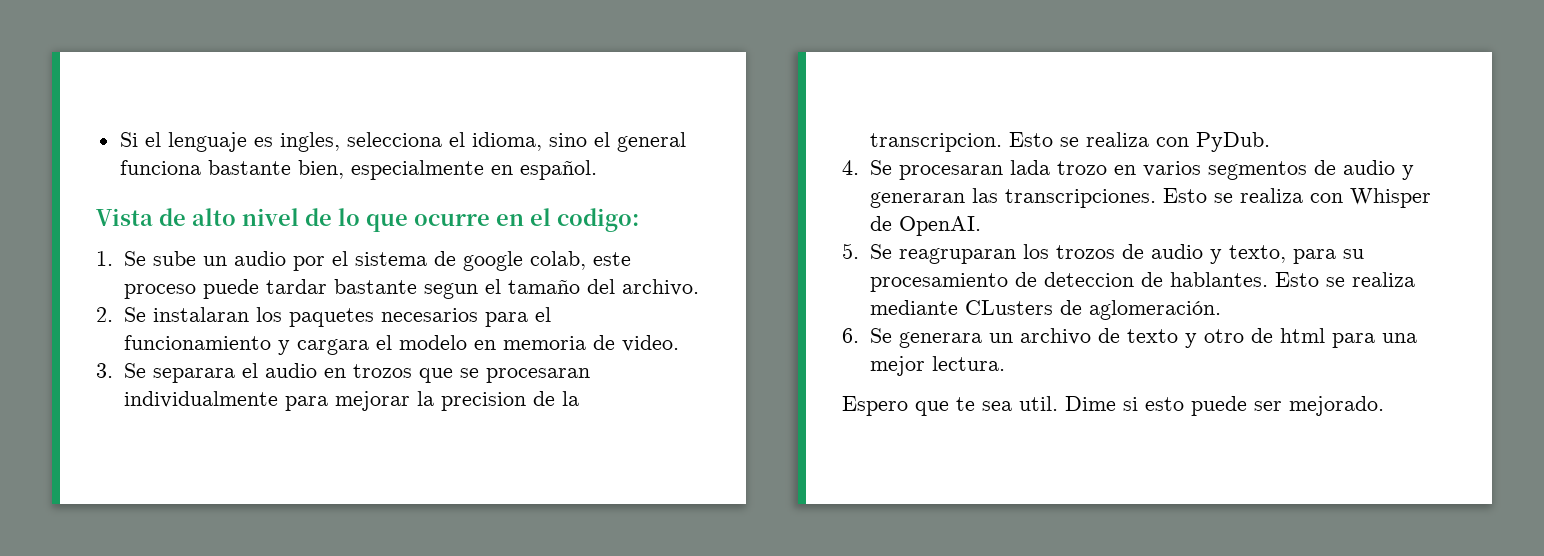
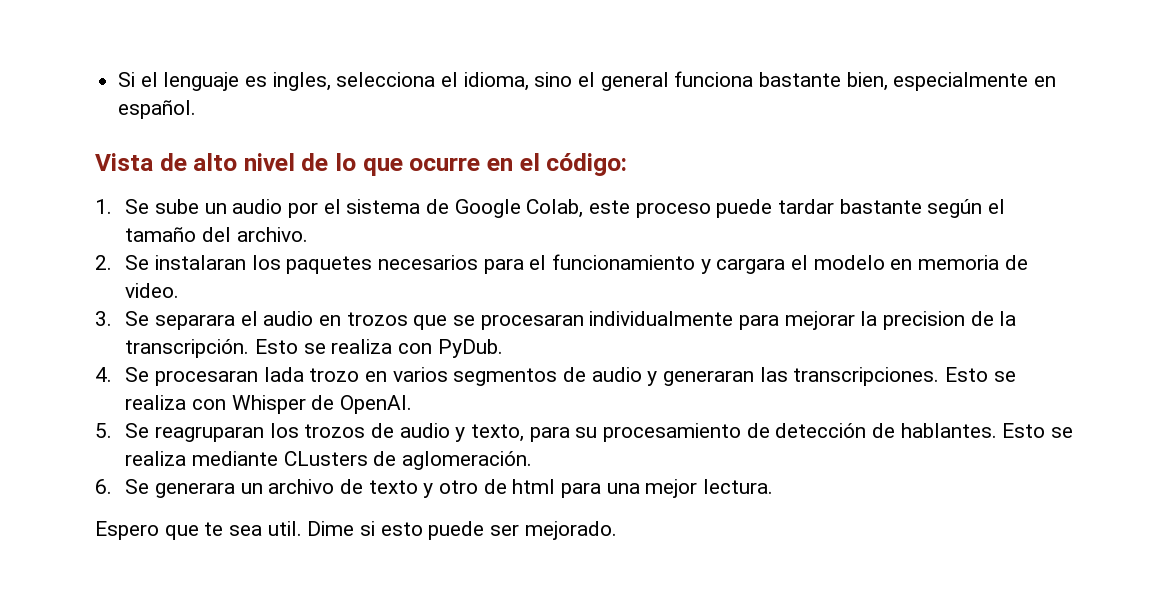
- Vista de alto nivel de lo que ocurre en el codigo:
+ Vista de alto nivel de lo que ocurre en el código:
- 1. Se sube un audio por el sistema de google colab, este proceso puede tardar bastante segun el tamaño del archivo.
+ 1. Se sube un audio por el sistema de Google Colab, este proceso puede tardar bastante según el tamaño del archivo.
- 3. Se separara el audio en trozos que se procesaran individualmente para mejorar la precision de la transcripcion.
+ 3. Se separara el audio en trozos que se procesaran individualmente para mejorar la precision de la transcripción.
- 5. Se reagruparan los trozos de audio y texto, para su procesamiento de deteccion de hablantes.
+ 5. Se reagruparan los trozos de audio y texto, para su procesamiento de detección de hablantes.

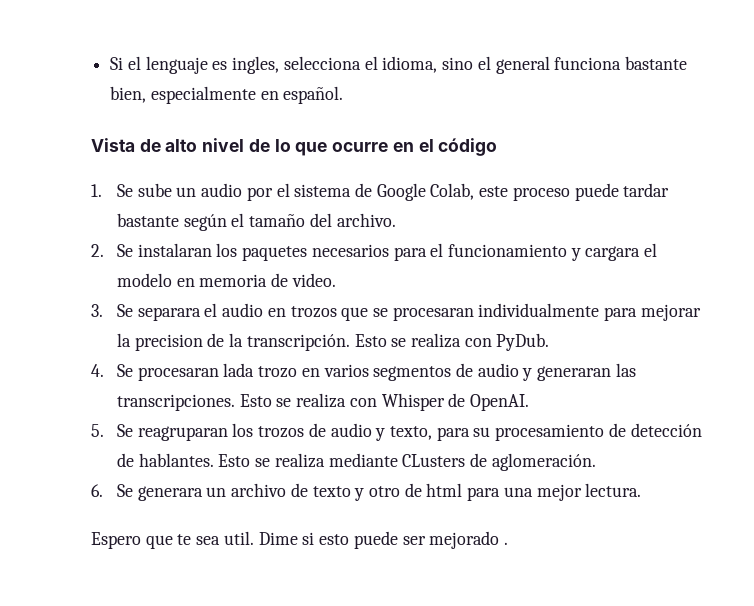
- Vista de alto nivel de lo que ocurre en el código:
+ Vista de alto nivel de lo que ocurre en el código
- Dime si esto puede ser mejorado.
+ Dime si esto puede ser mejorado .

